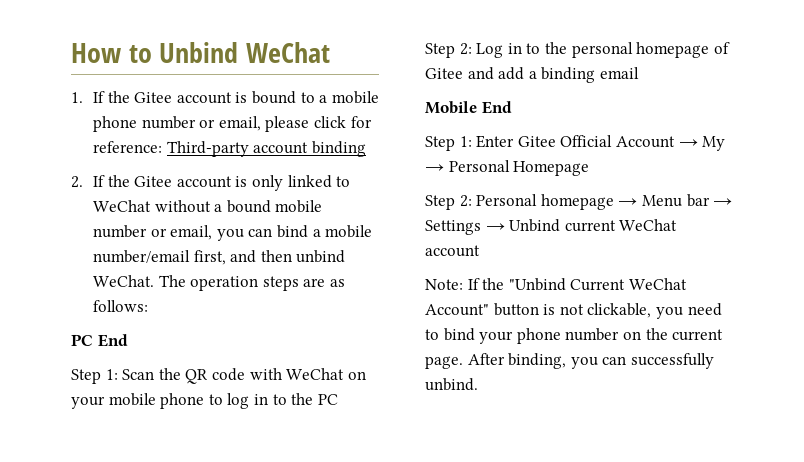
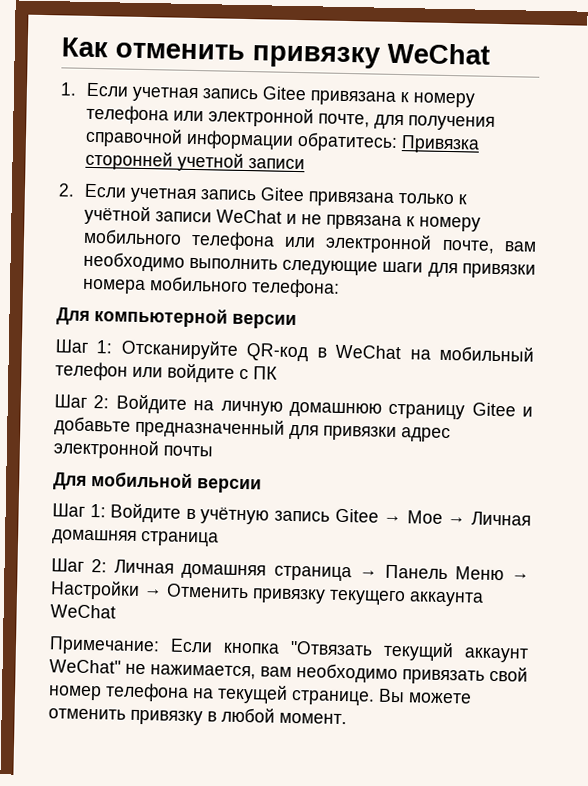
- How to Unbind WeChat
+ Как отменить привязку WeChat
- 1. If the Gitee account is bound to a mobile phone number or email, please click for reference: Third-party account binding
- 2. If the Gitee account is only linked to WeChat without a bound mobile number or email, you can bind a mobile number/email first, and then unbind WeChat. The operation steps are as follows:
- PC End
- Step 1: Scan the QR code with WeChat on your mobile phone to log in to the PC
- Step 2: Log in to the personal homepage of Gitee and add a binding email
- Mobile End
- Step 1: Enter Gitee Official Account → My → Personal Homepage
- Step 2: Personal homepage → Menu bar → Settings → Unbind current WeChat account
- Note: If the "Unbind Current WeChat Account" button is not clickable, you need to bind your phone number on the current page. After binding, you can successfully unbind.
+ 1. Если учетная запись Gitee привязана к номеру телефона или электронной почте, для получения справочной информации обратитесь: Привязка сторонней учетной записи
+ 2. Если учетная запись Gitee привязана только к учётной записи WeChat и не првязана к номеру мобильного телефона или электронной почте, вам необходимо выполнить следующие шаги для привязки номера мобильного телефона:
+ Для компьютерной версии
+ Шаг 1: Отсканируйте QR-код в WeChat на мобильный телефон или войдите с ПК
+ Шаг 2: Войдите на личную домашнюю страницу Gitee и добавьте предназначенный для привязки адрес электронной почты
+ Для мобильной версии
+ Шаг 1: Войдите в учётную запись Gitee → Мое → Личная домашняя страница
+ Шаг 2: Личная домашняя страница → Панель Меню → Настройки → Отменить привязку текущего аккаунта WeChat
+ Примечание: Если кнопка "Отвязать текущий аккаунт WeChat" не нажимается, вам необходимо привязать свой номер телефона на текущей странице. Вы можете отменить привязку в любой момент.

